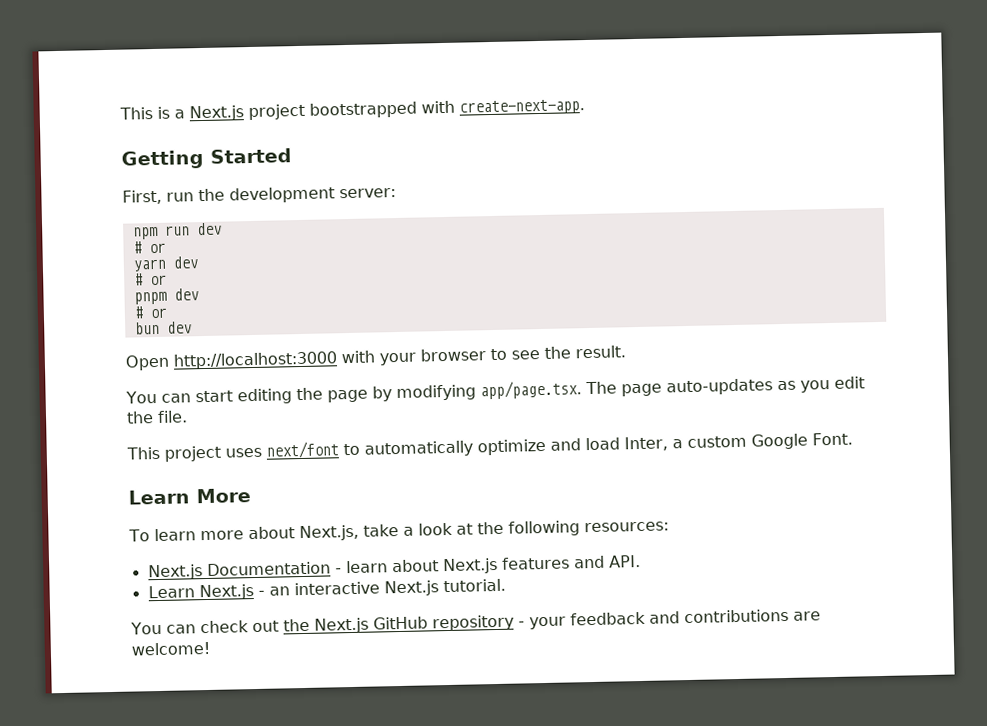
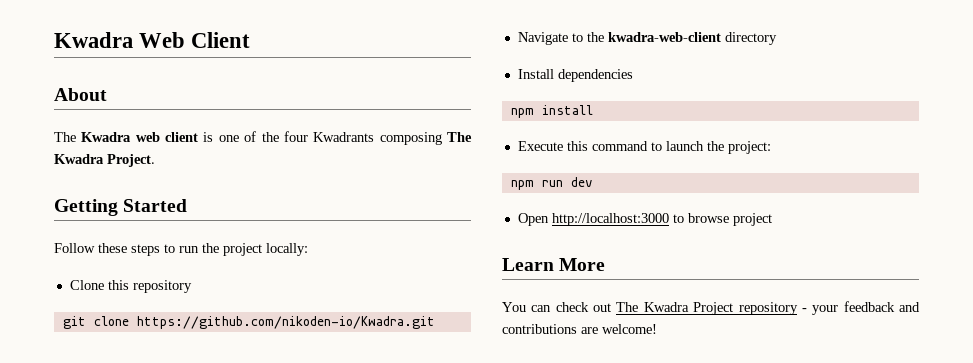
- This is a Next.js project bootstrapped with create-next-app.
+ Kwadra Web Client
+ About
+ The Kwadra web client is one of the four Kwadrants composing The Kwadra Project.
  Getting Started
- First, run the development server:
+ Follow these steps to run the project locally:
+ Clone this repository
+ git clone https://github.com/nikoden-io/Kwadra.git
+ Navigate to the kwadra-web-client directory
+ Install dependencies
+ npm install
+ Execute this command to launch the project:
  npm run dev
- # or
- yarn dev
- # or
- pnpm dev
- # or
- bun dev
- Open http://localhost:3000 with your browser to see the result.
- You can start editing the page by modifying app/page.tsx. The page auto-updates as you edit the file.
- This project uses next/font to automatically optimize and load Inter, a custom Google Font.
+ Open http://localhost:3000 to browse project
  Learn More
- To learn more about Next.js, take a look at the following resources:
- Next.js Documentation - learn about Next.js features and API.
- Learn Next.js - an interactive Next.js tutorial.
- You can check out the Next.js GitHub repository - your feedback and contributions are welcome!
+ You can check out The Kwadra Project repository - your feedback and contributions are welcome!

